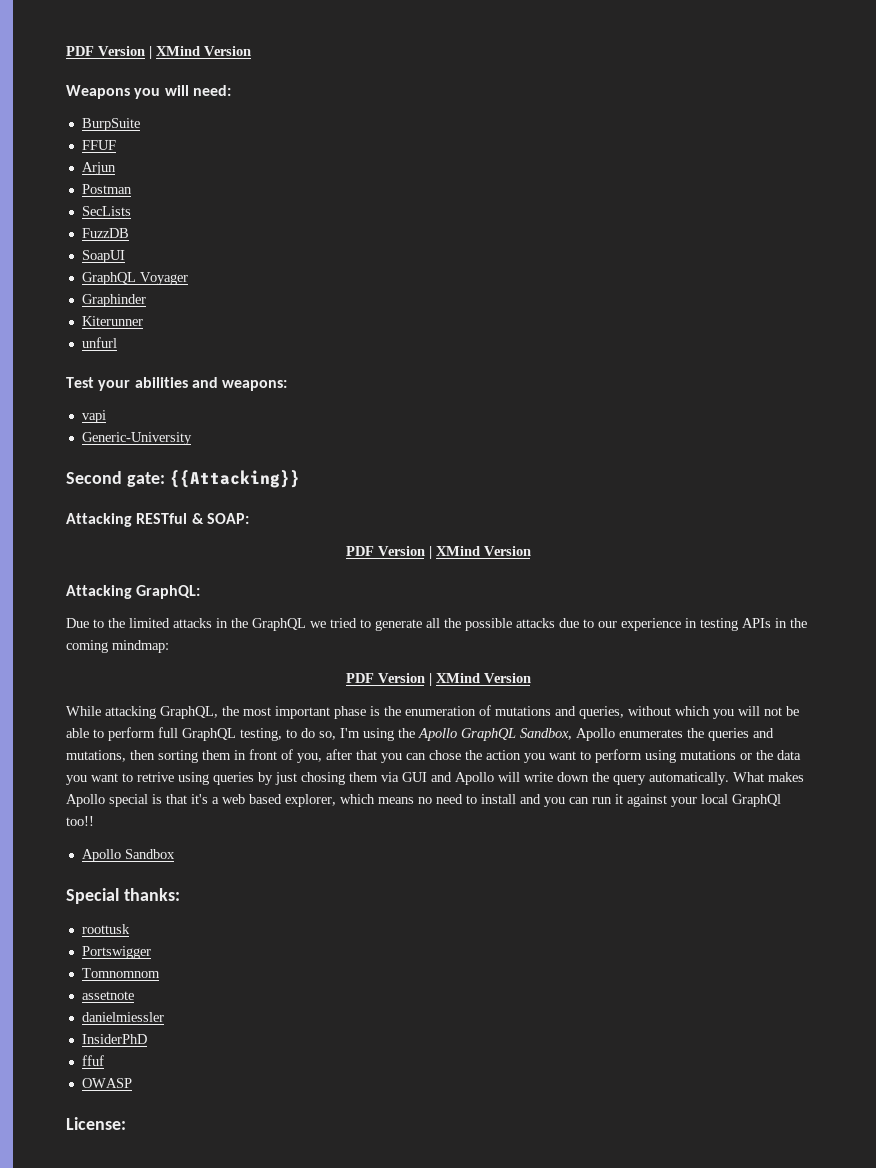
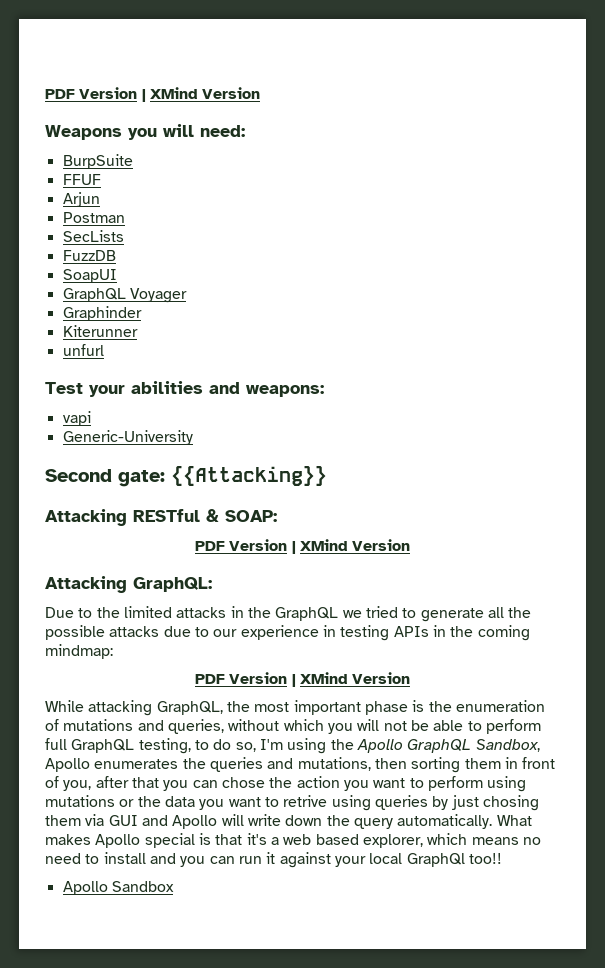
- Special thanks:
- roottusk
- Portswigger
- Tomnomnom
- assetnote
- danielmiessler
- InsiderPhD
- ffuf
- OWASP
- License:

